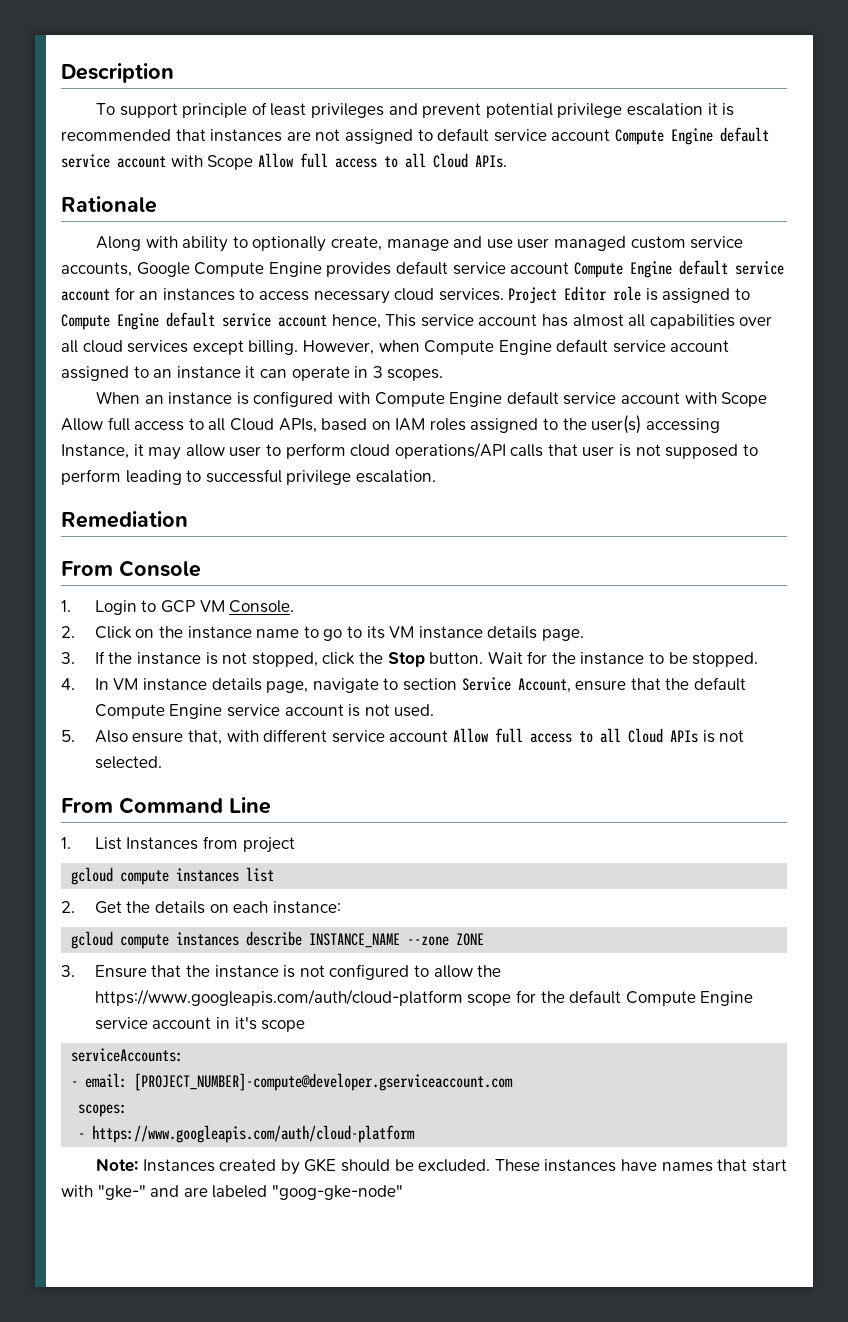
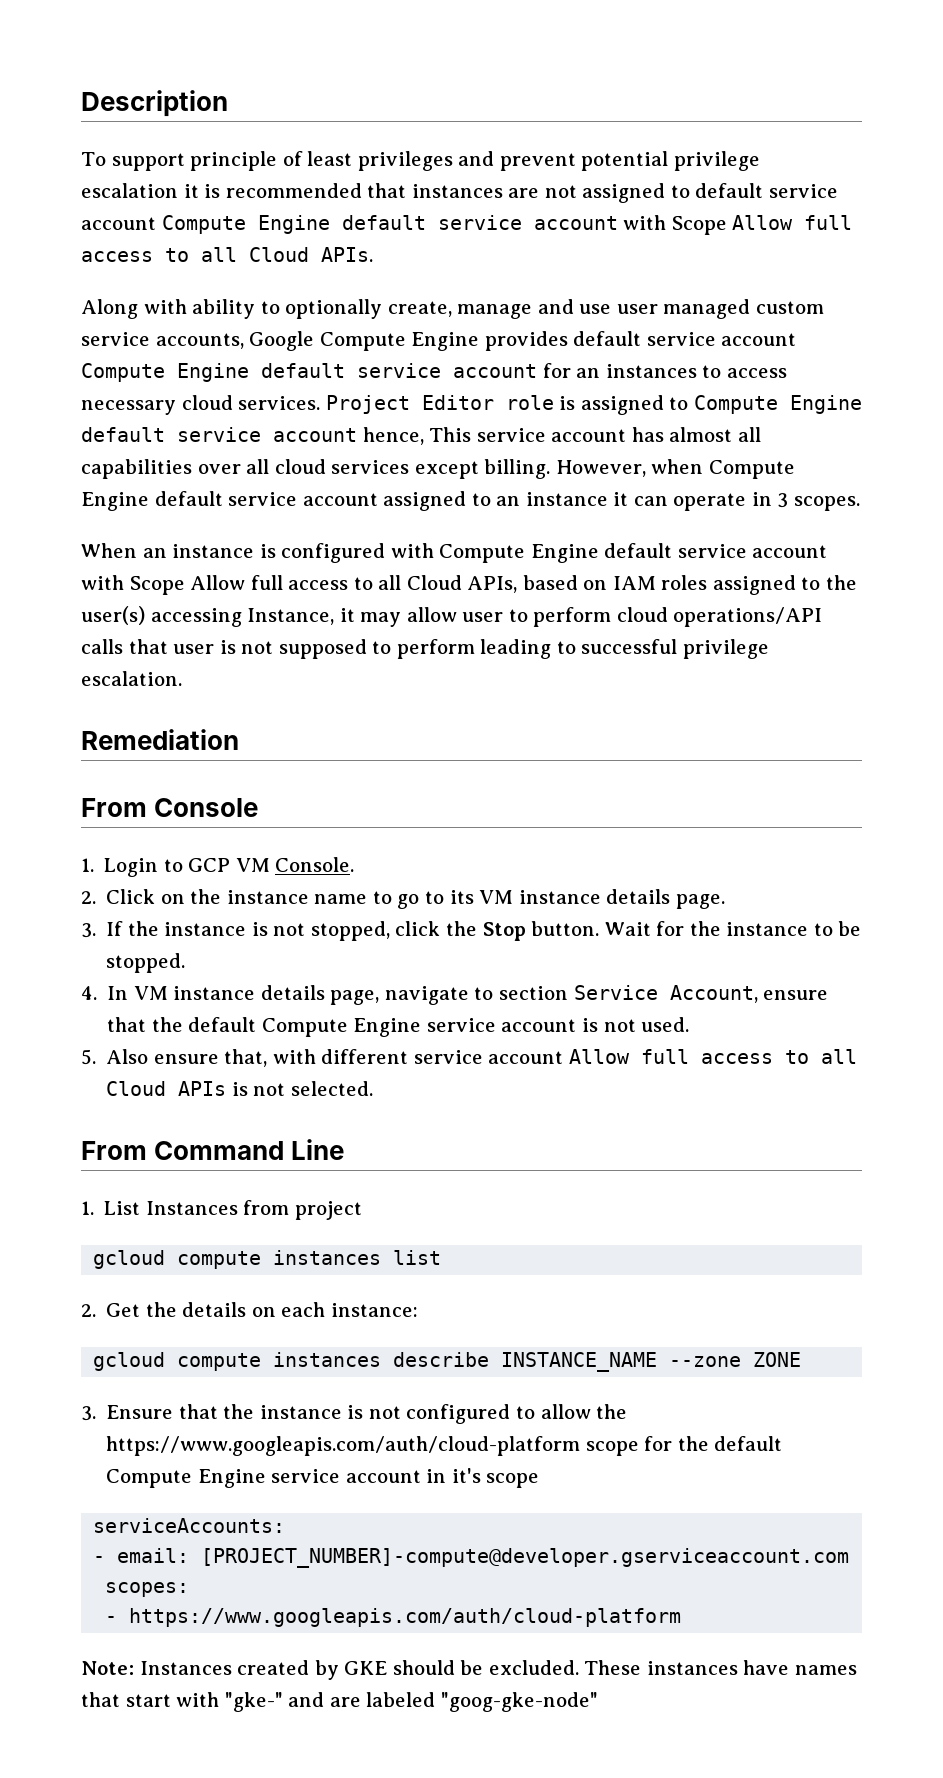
- Rationale

